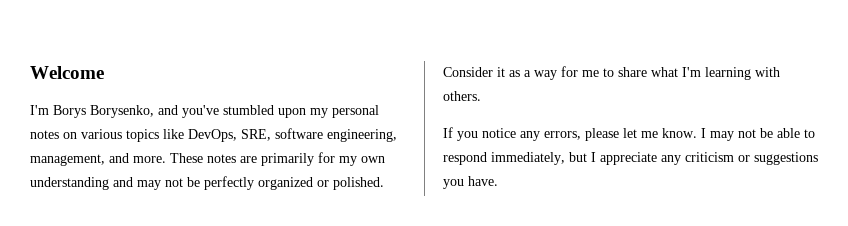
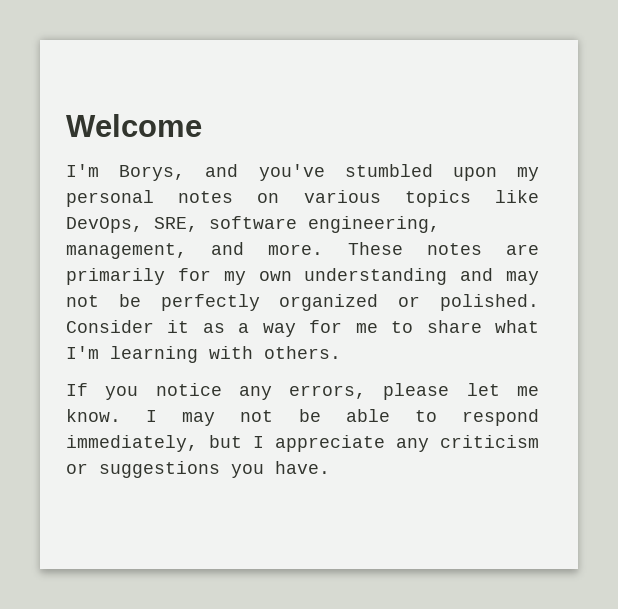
- I'm Borys Borysenko, and you've stumbled upon my personal notes on various topics like DevOps, SRE, software engineering, management, and more.
+ I'm Borys, and you've stumbled upon my personal notes on various topics like DevOps, SRE, software engineering, management, and more.

